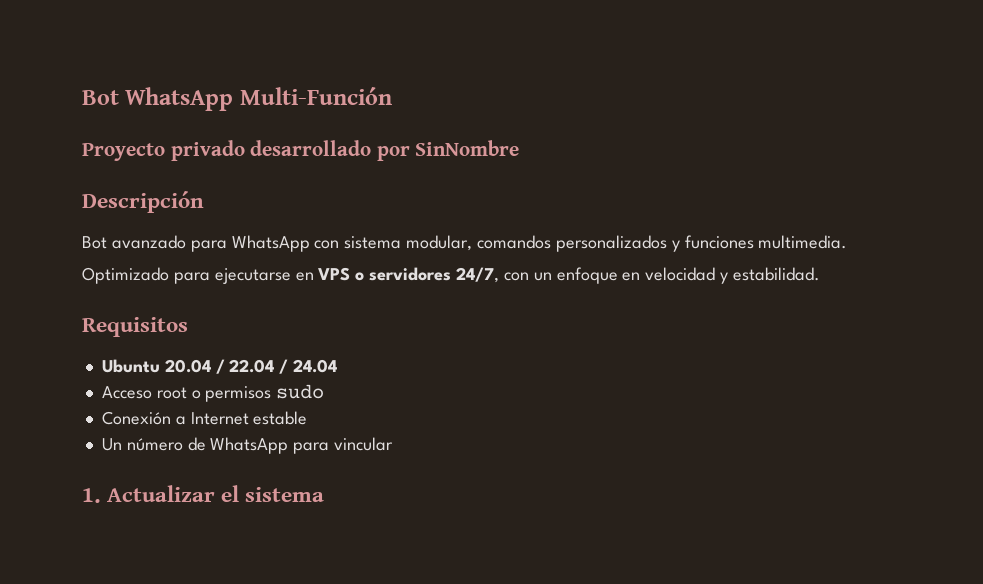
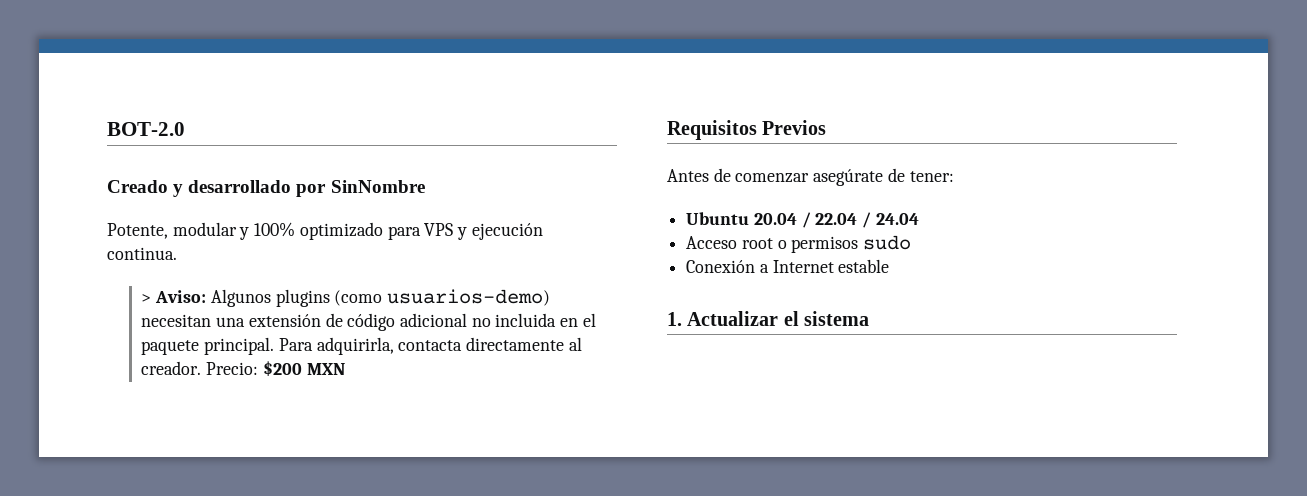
- Bot WhatsApp Multi-Función
- Proyecto privado desarrollado por SinNombre
- Descripción
- Bot avanzado para WhatsApp con sistema modular, comandos personalizados y funciones multimedia.
- Optimizado para ejecutarse en VPS o servidores 24/7, con un enfoque en velocidad y estabilidad.
- Requisitos
+ BOT-2.0
+ Creado y desarrollado por SinNombre
+ Potente, modular y 100% optimizado para VPS y ejecución continua.
+ > Aviso: Algunos plugins (como usuarios-demo) necesitan una extensión de código adicional no incluida en el paquete principal. Para adquirirla, contacta directamente al creador. Precio: $200 MXN
+ Requisitos Previos
+ Antes de comenzar asegúrate de tener:
- Un número de WhatsApp para vincular

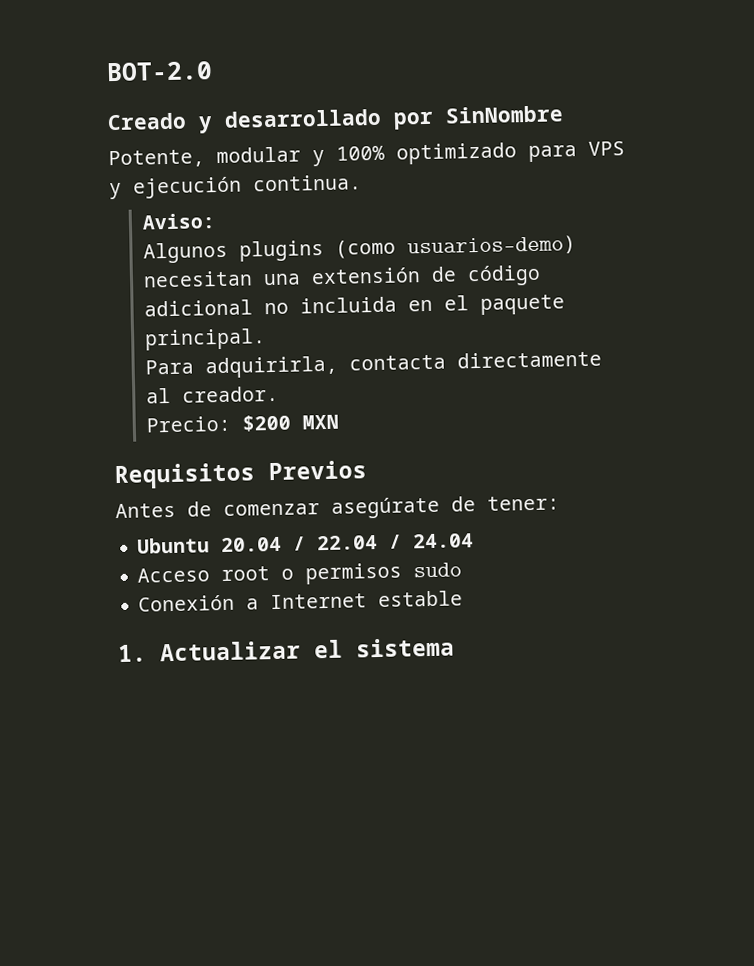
- > Aviso: Algunos plugins (como usuarios-demo) necesitan una extensión de código adicional no incluida en el paquete principal. Para adquirirla, contacta directamente al creador. Precio: $200 MXN
+ Aviso:
+ Algunos plugins (como usuarios-demo) necesitan una extensión de código adicional no incluida en el paquete principal.
+ Para adquirirla, contacta directamente al creador.
+ Precio: $200 MXN

